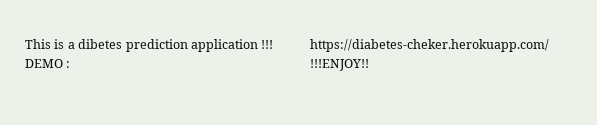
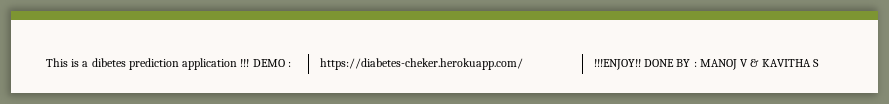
+ DONE BY : MANOJ V & KAVITHA S

